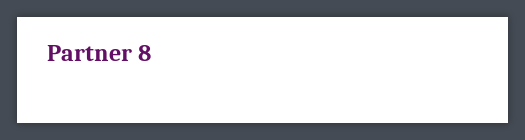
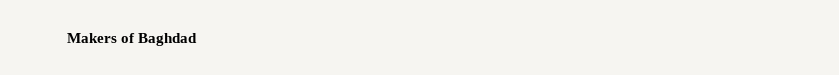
- Partner 8
+ Makers of Baghdad

